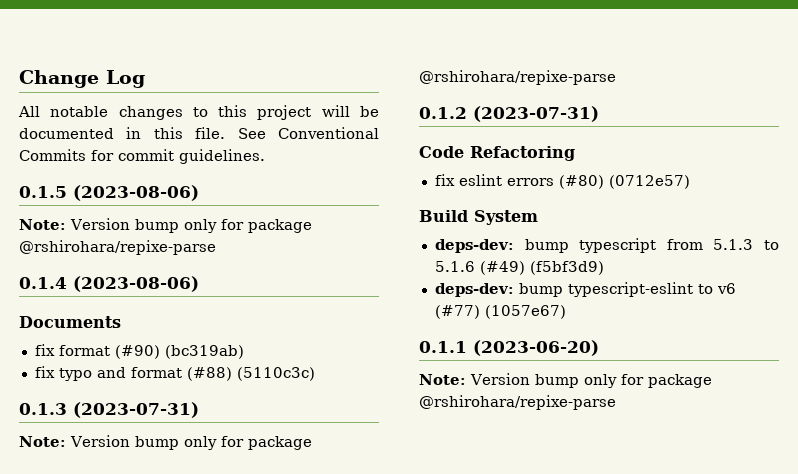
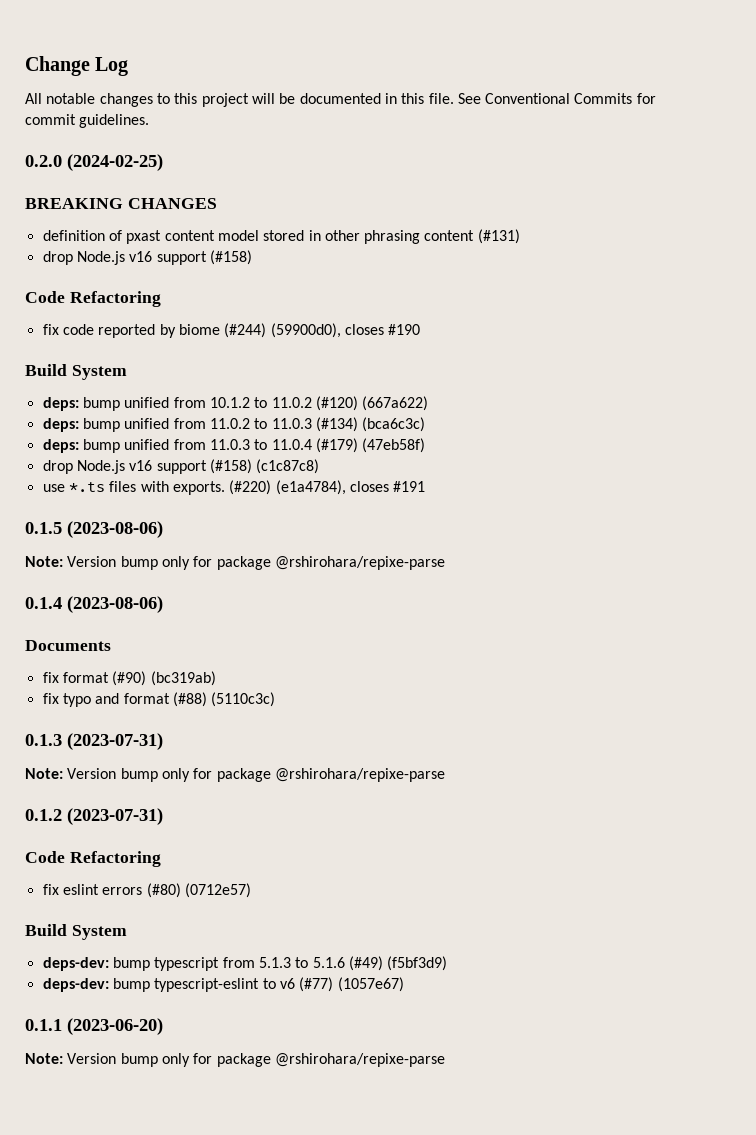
+ 0.2.0 (2024-02-25)
+ BREAKING CHANGES
+ definition of pxast content model stored in other phrasing content (#131)
+ drop Node.js v16 support (#158)
+ Code Refactoring
+ fix code reported by biome (#244) (59900d0), closes #190
+ Build System
+ deps: bump unified from 10.1.2 to 11.0.2 (#120) (667a622)
+ deps: bump unified from 11.0.2 to 11.0.3 (#134) (bca6c3c)
+ deps: bump unified from 11.0.3 to 11.0.4 (#179) (47eb58f)
+ drop Node.js v16 support (#158) (c1c87c8)
+ use *.ts files with exports. (#220) (e1a4784), closes #191

